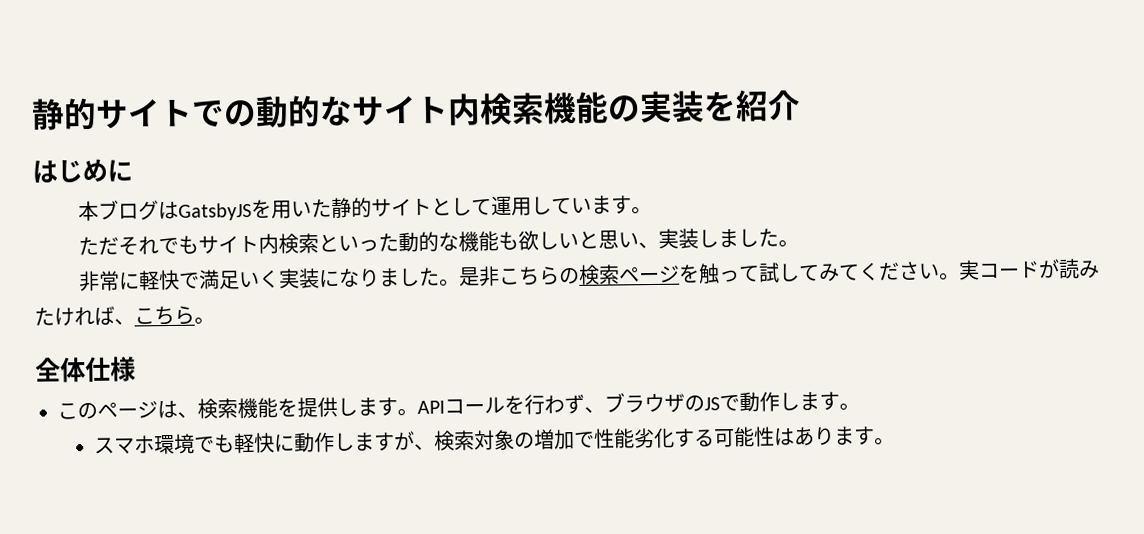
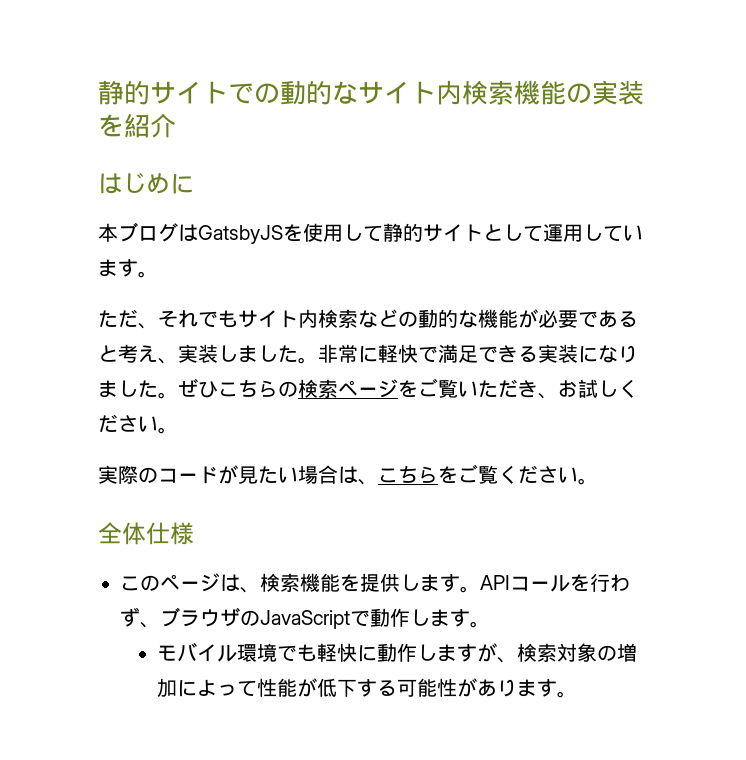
- 本ブログはGatsbyJSを用いた静的サイトとして運用しています。
+ 本ブログはGatsbyJSを使用して静的サイトとして運用しています。
- ただそれでもサイト内検索といった動的な機能も欲しいと思い、実装しました。
- 非常に軽快で満足いく実装になりました。
+ ただ、それでもサイト内検索などの動的な機能が必要であると考え、実装しました。非常に軽快で満足できる実装になりました。
- 是非こちらの検索ページを触って試してみてください。実コードが読みたければ、こちら。
+ ぜひこちらの検索ページをご覧いただき、お試しください。
+ 実際のコードが見たい場合は、こちらをご覧ください。
- APIコールを行わず、ブラウザのJSで動作します。
+ APIコールを行わず、ブラウザのJavaScriptで動作します。
- スマホ環境でも軽快に動作しますが、検索対象の増加で性能劣化する可能性はあります。
+ モバイル環境でも軽快に動作しますが、検索対象の増加によって性能が低下する可能性があります。

